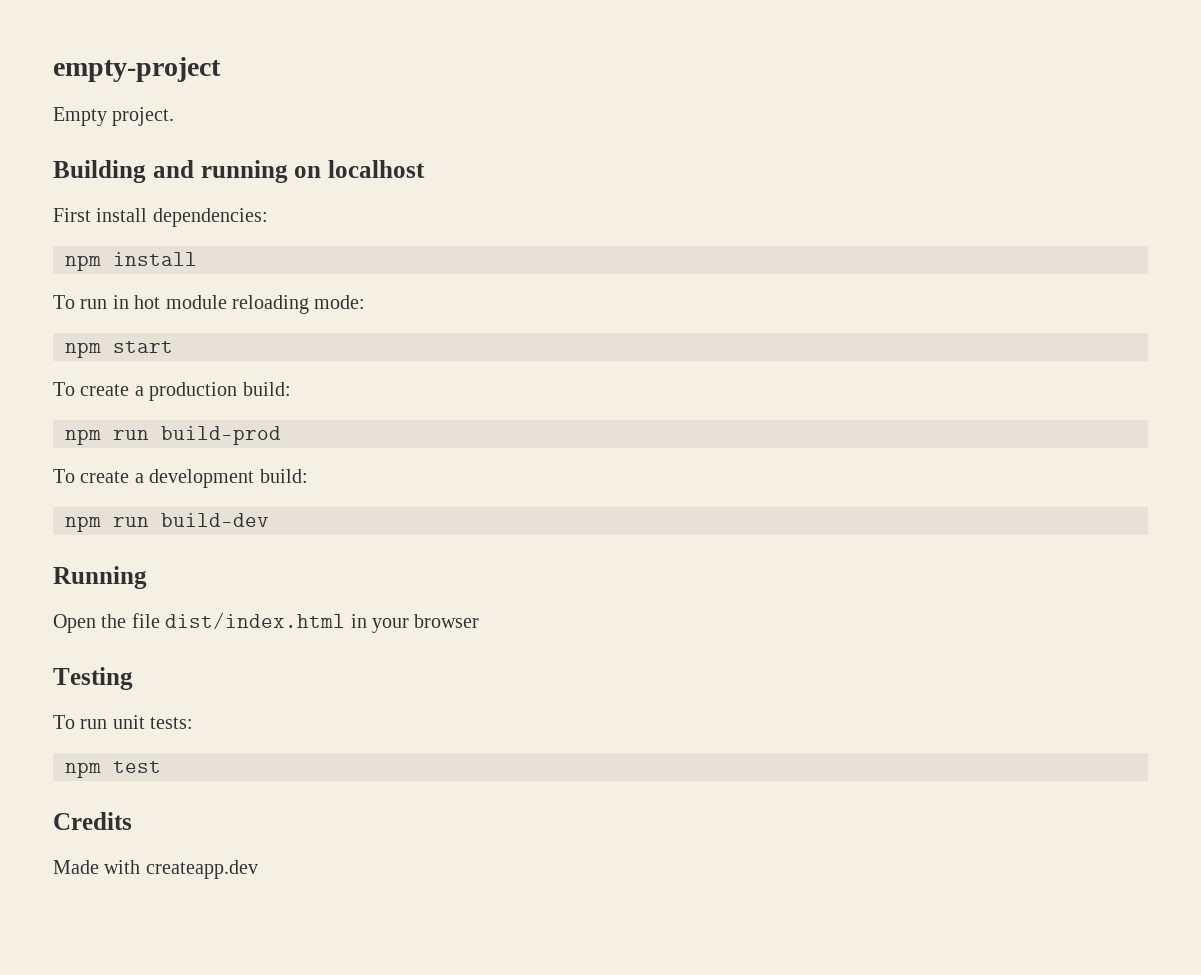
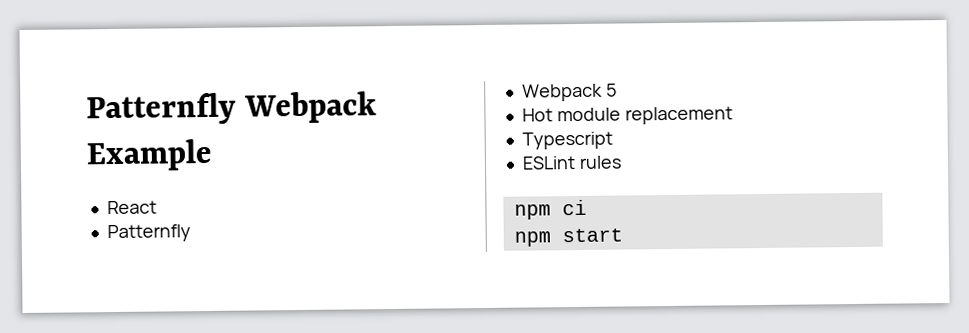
- empty-project
- Empty project.
- Building and running on localhost
- First install dependencies:
- npm install
- To run in hot module reloading mode:
+ Patternfly Webpack Example
+ React
+ Patternfly
+ Webpack 5
+ Hot module replacement
+ Typescript
+ ESLint rules
+ npm ci
  npm start
- To create a production build:
- npm run build-prod
- To create a development build:
- npm run build-dev
- Running
- Open the file dist/index.html in your browser
- Testing
- To run unit tests:
- npm test
- Credits
- Made with createapp.dev

